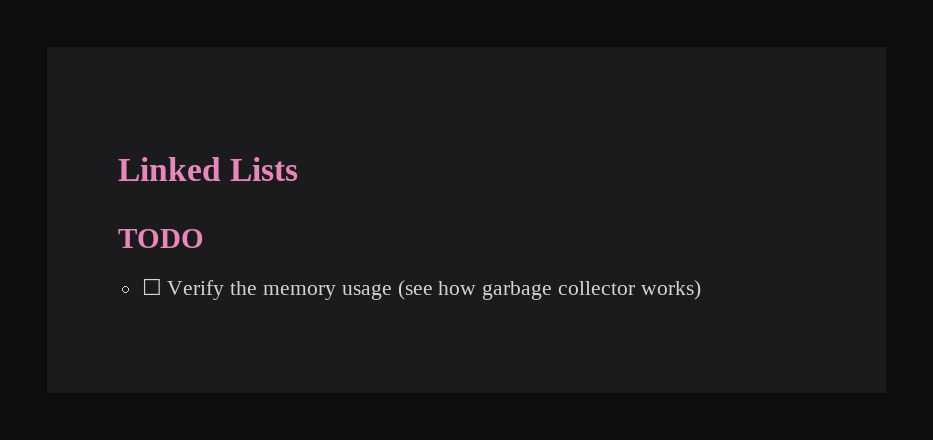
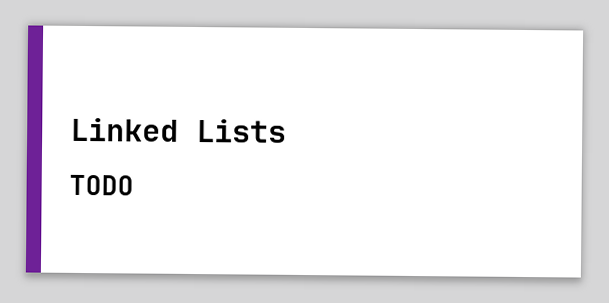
- ☐ Verify the memory usage (see how garbage collector works)

